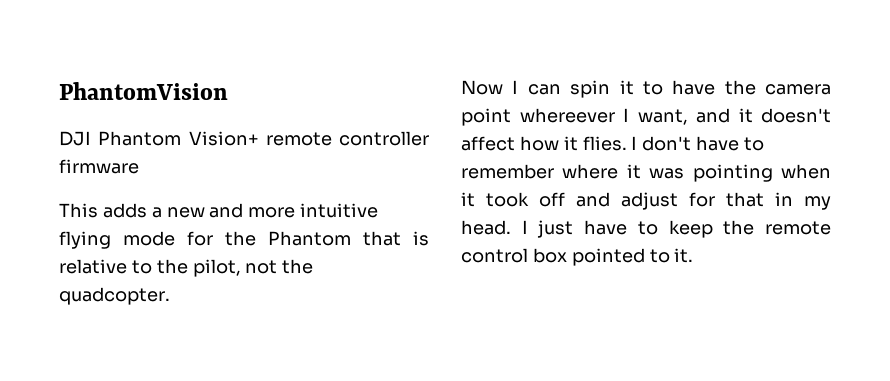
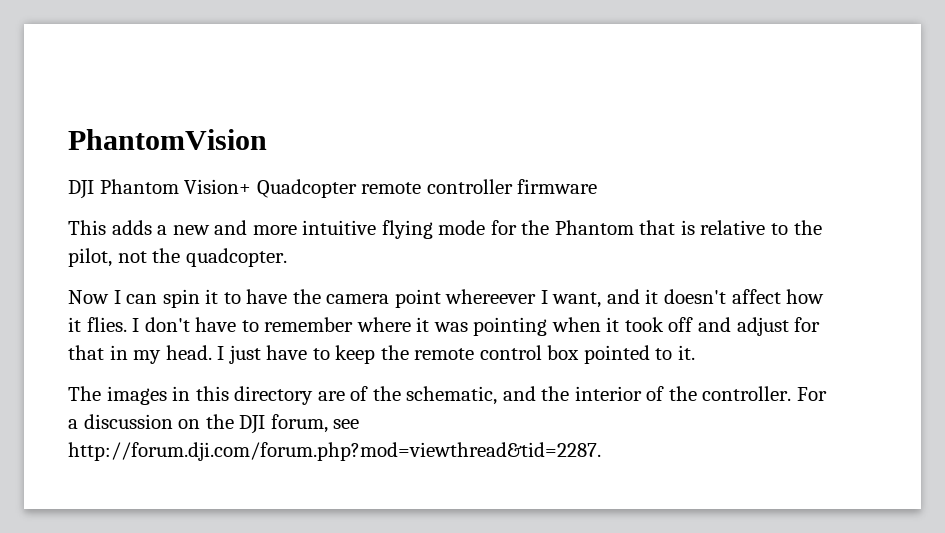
- DJI Phantom Vision+ remote controller firmware
+ DJI Phantom Vision+ Quadcopter remote controller firmware
+ The images in this directory are of the schematic, and the interior of the controller. For a discussion on the DJI forum, see http://forum.dji.com/forum.php?mod=viewthread&tid=2287.

